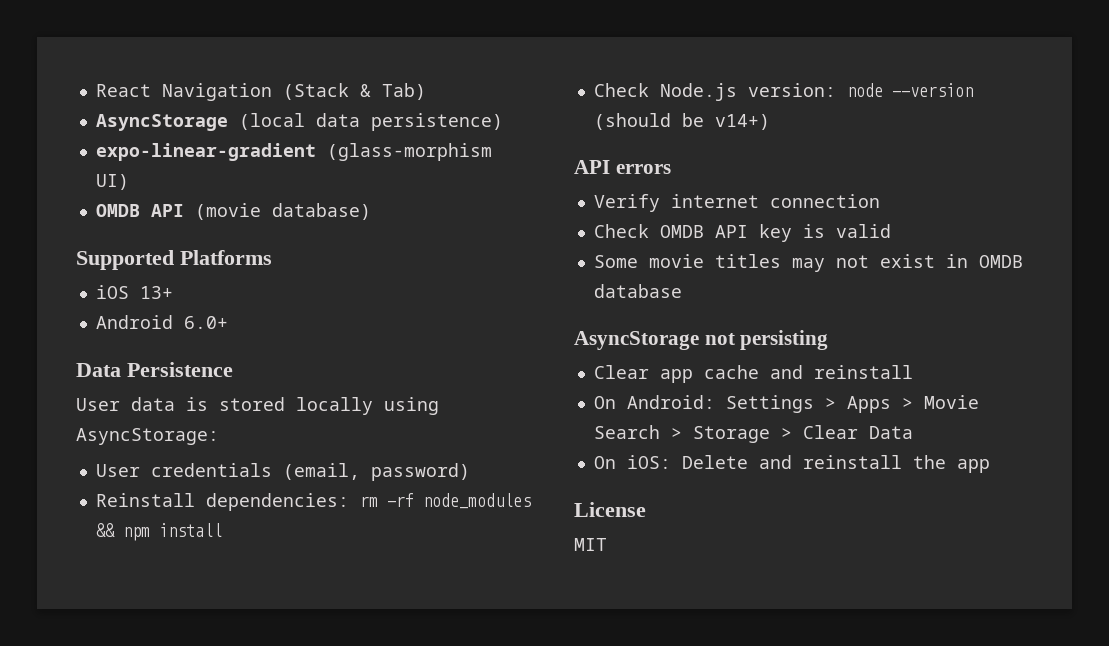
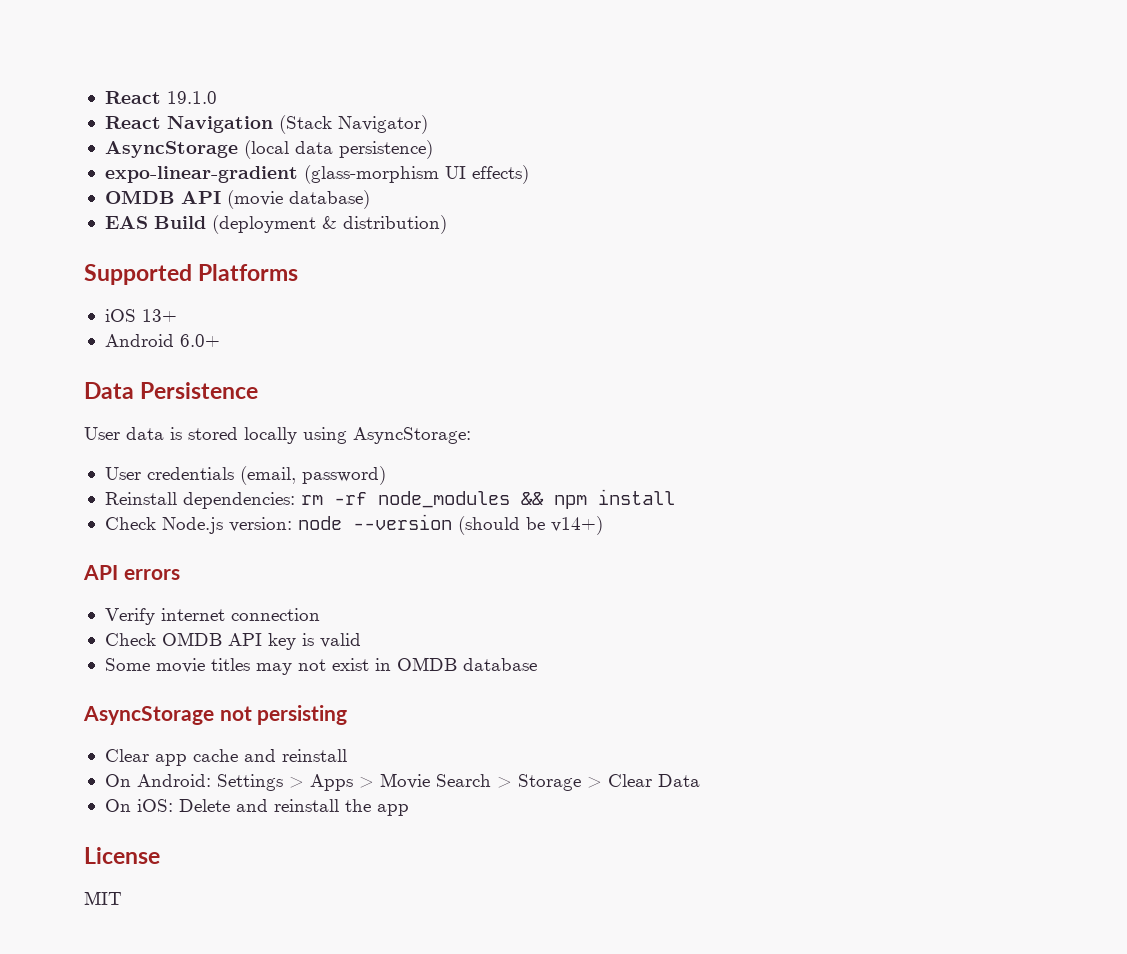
- React Navigation (Stack & Tab)
+ React 19.1.0
+ React Navigation (Stack Navigator)
- expo-linear-gradient (glass-morphism UI)
+ expo-linear-gradient (glass-morphism UI effects)
+ EAS Build (deployment & distribution)

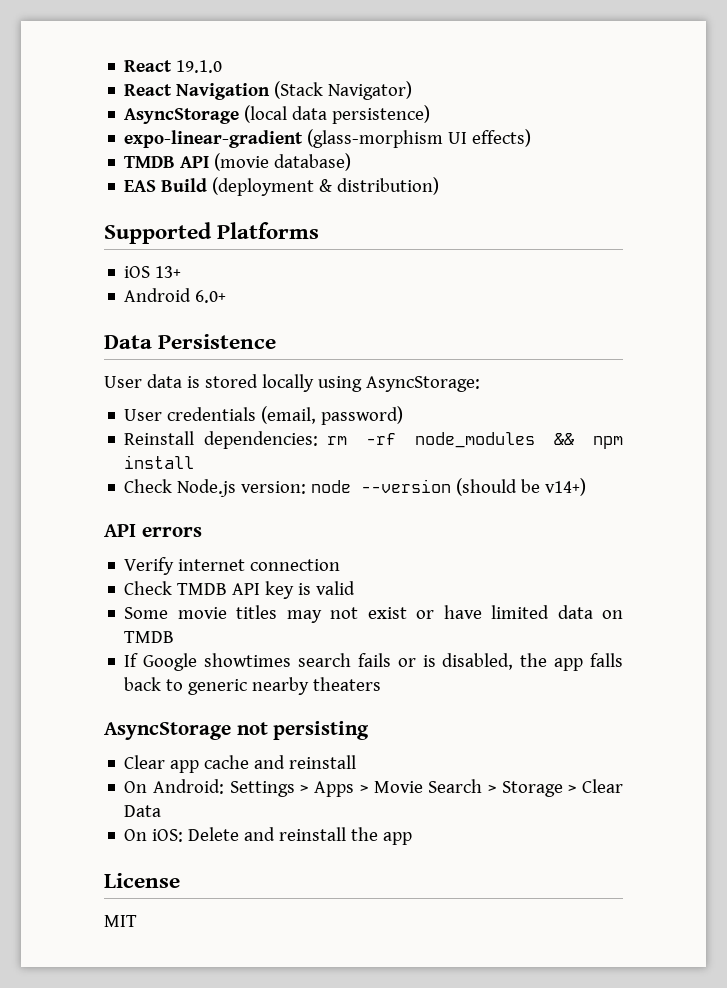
- OMDB API (movie database)
+ TMDB API (movie database)
- Check OMDB API key is valid
+ Check TMDB API key is valid
- Some movie titles may not exist in OMDB database
+ Some movie titles may not exist or have limited data on TMDB
+ If Google showtimes search fails or is disabled, the app falls back to generic nearby theaters

